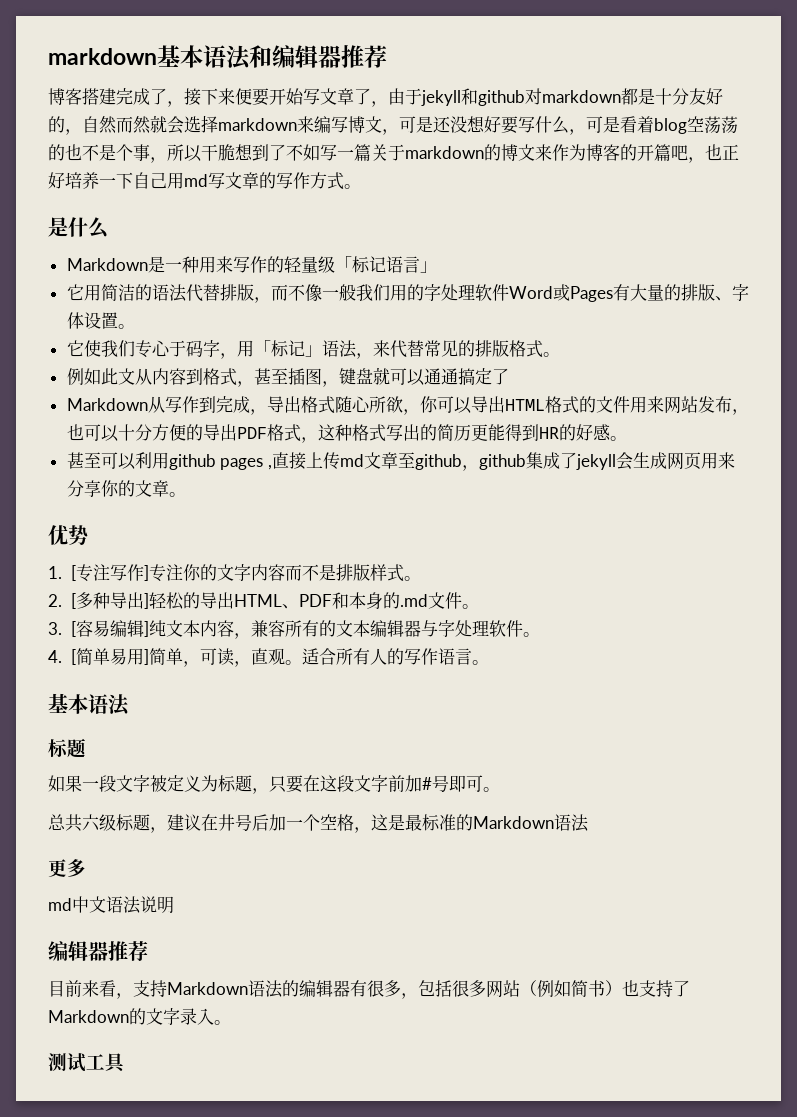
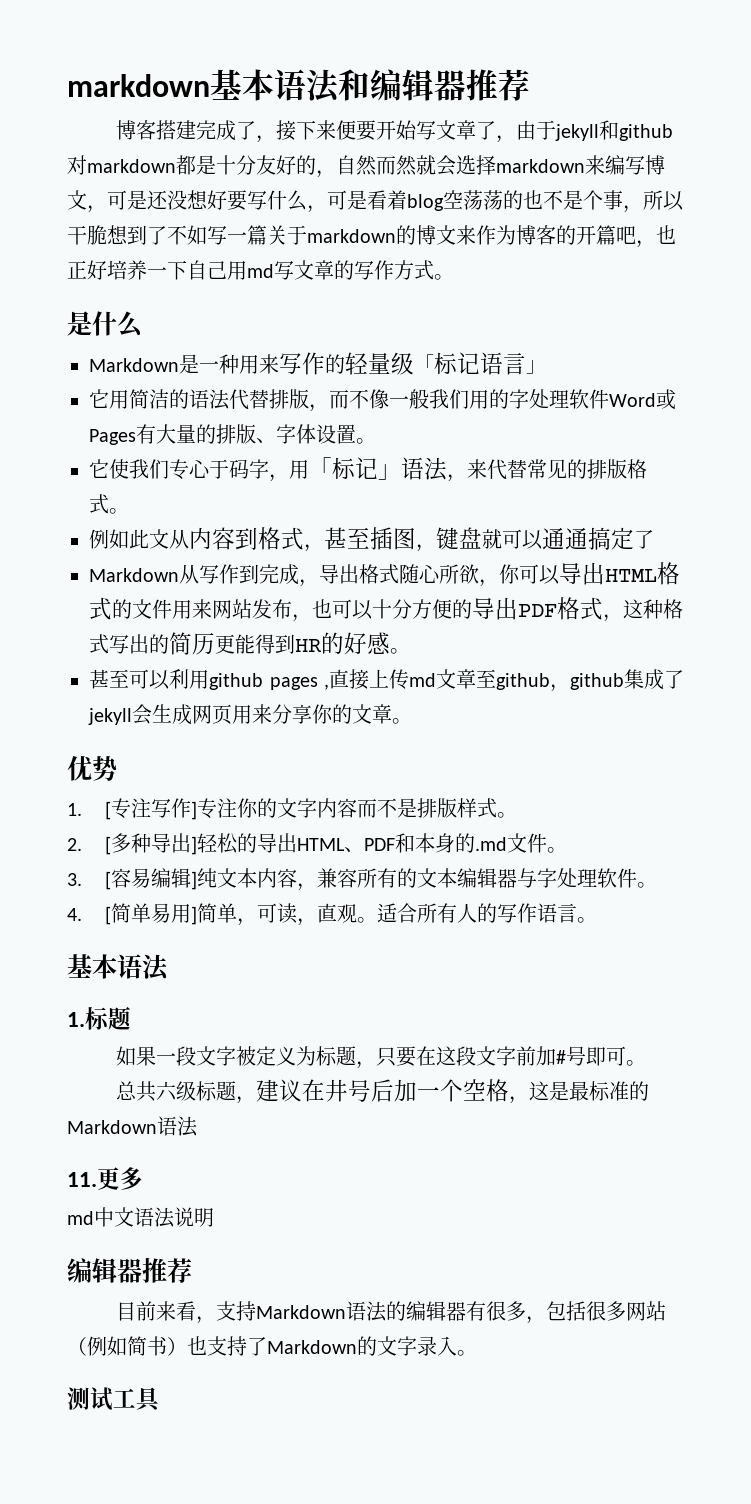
  适合所有人的写作语言。
  基本语法
- 标题
+ 1.标题
- 更多
+ 11.更多

